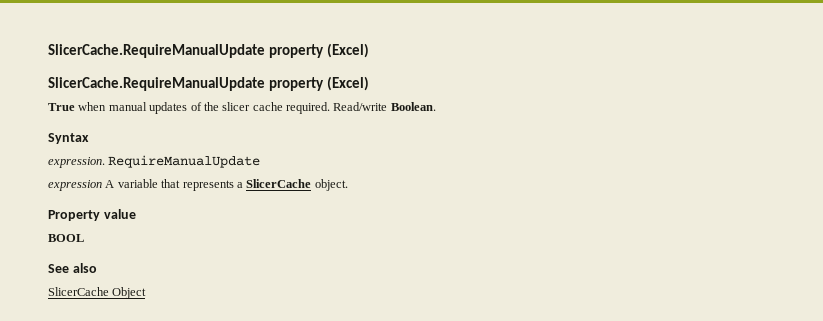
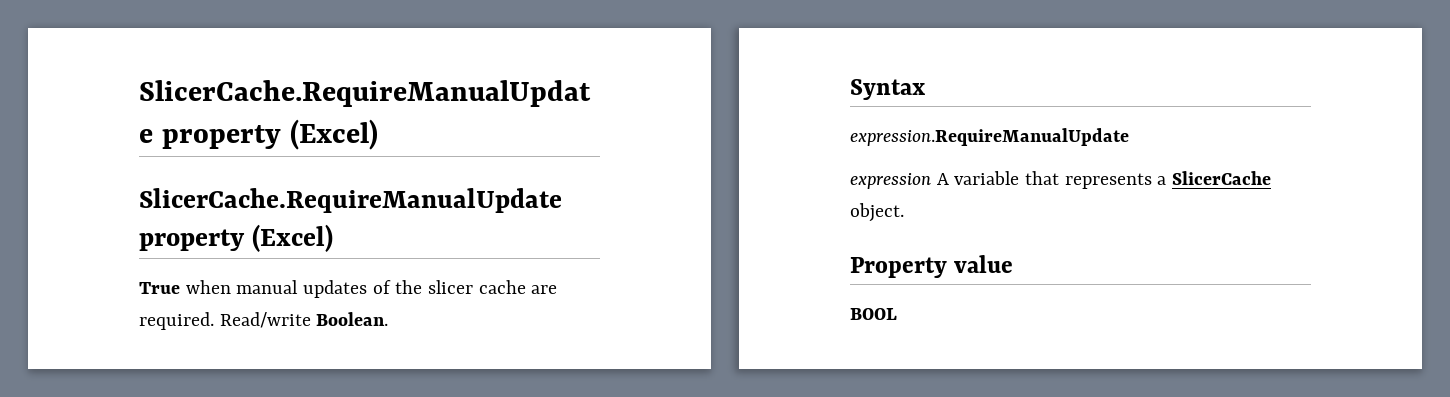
- True when manual updates of the slicer cache required.
+ True when manual updates of the slicer cache are required.
- expression. RequireManualUpdate
+ expression.RequireManualUpdate
- See also
- SlicerCache Object

